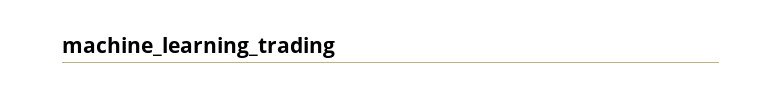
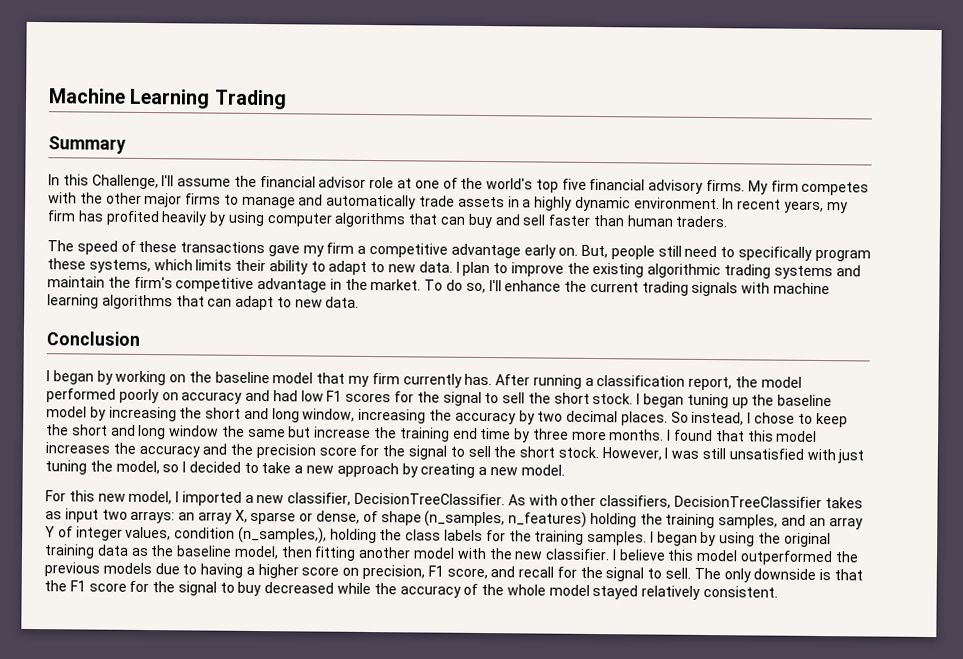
- machine_learning_trading
+ Machine Learning Trading
+ Summary
+ In this Challenge, I'll assume the financial advisor role at one of the world's top five financial advisory firms. My firm competes with the other major firms to manage and automatically trade assets in a highly dynamic environment. In recent years, my firm has profited heavily by using computer algorithms that can buy and sell faster than human traders.
+ The speed of these transactions gave my firm a competitive advantage early on. But, people still need to specifically program these systems, which limits their ability to adapt to new data. I plan to improve the existing algorithmic trading systems and maintain the firm's competitive advantage in the market. To do so, I'll enhance the current trading signals with machine learning algorithms that can adapt to new data.
+ Conclusion
+ I began by working on the baseline model that my firm currently has. After running a classification report, the model performed poorly on accuracy and had low F1 scores for the signal to sell the short stock. I began tuning up the baseline model by increasing the short and long window, increasing the accuracy by two decimal places. So instead, I chose to keep the short and long window the same but increase the training end time by three more months. I found that this model increases the accuracy and the precision score for the signal to sell the short stock. However, I was still unsatisfied with just tuning the model, so I decided to take a new approach by creating a new model.
+ For this new model, I imported a new classifier, DecisionTreeClassifier. As with other classifiers, DecisionTreeClassifier takes as input two arrays: an array X, sparse or dense, of shape (n_samples, n_features) holding the training samples, and an array Y of integer values, condition (n_samples,), holding the class labels for the training samples. I began by using the original training data as the baseline model, then fitting another model with the new classifier. I believe this model outperformed the previous models due to having a higher score on precision, F1 score, and recall for the signal to sell. The only downside is that the F1 score for the signal to buy decreased while the accuracy of the whole model stayed relatively consistent.

